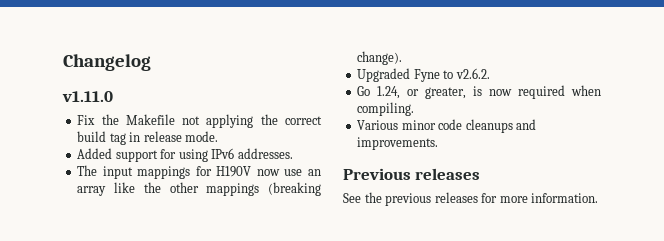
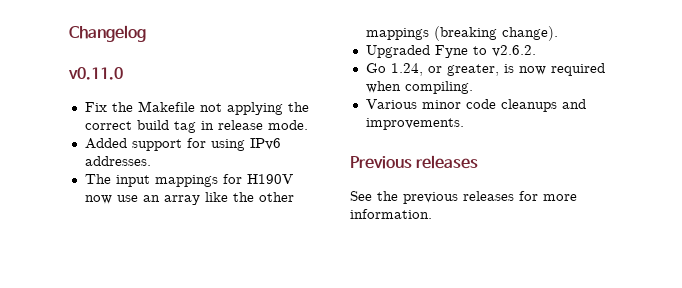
- v1.11.0
+ v0.11.0

